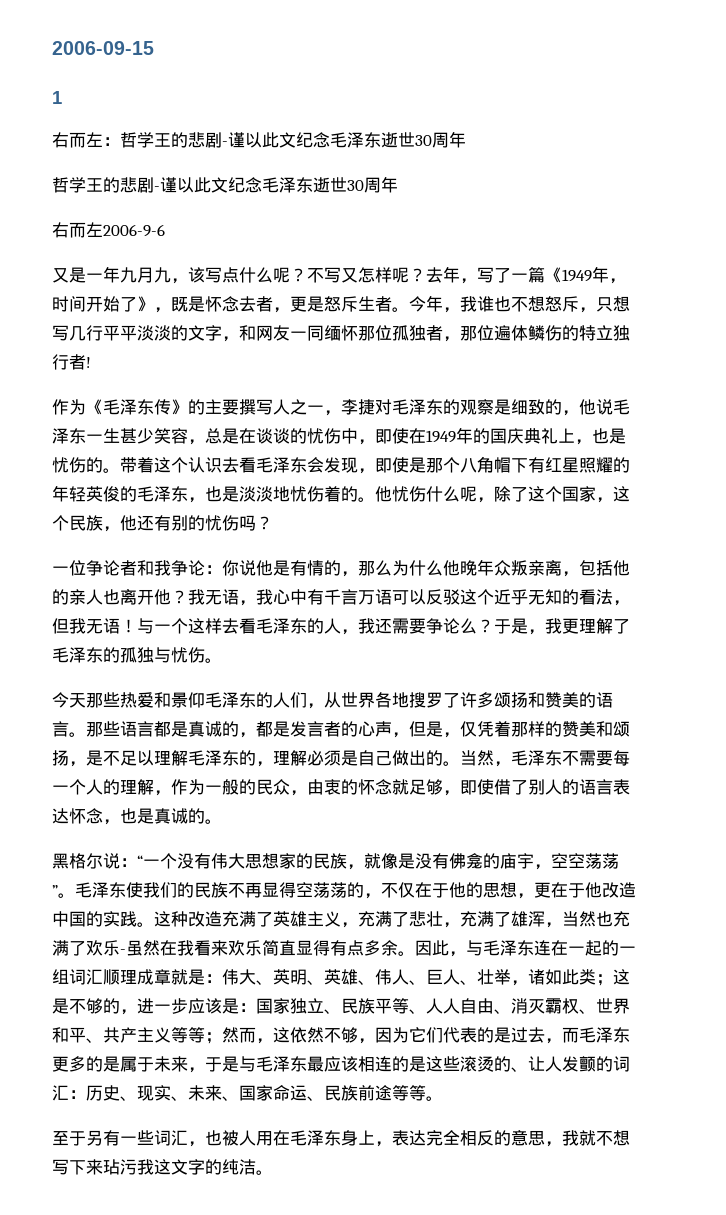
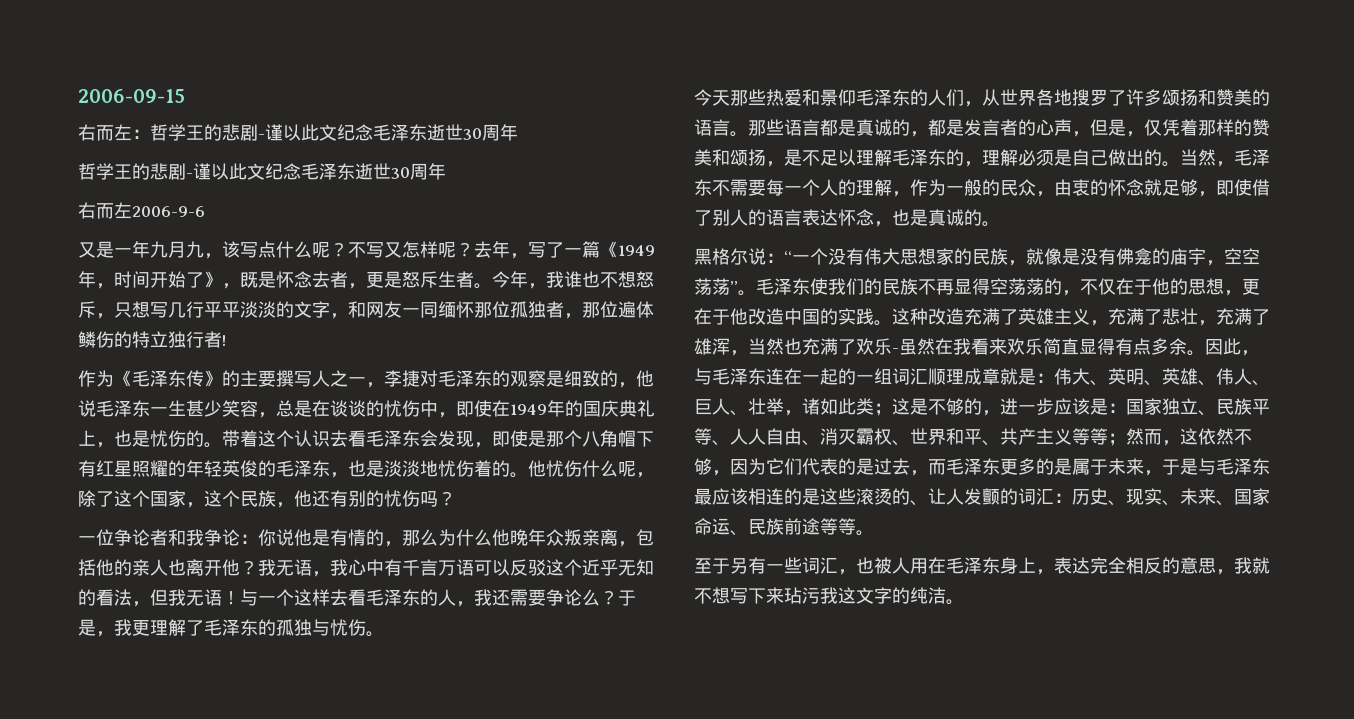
- 1

